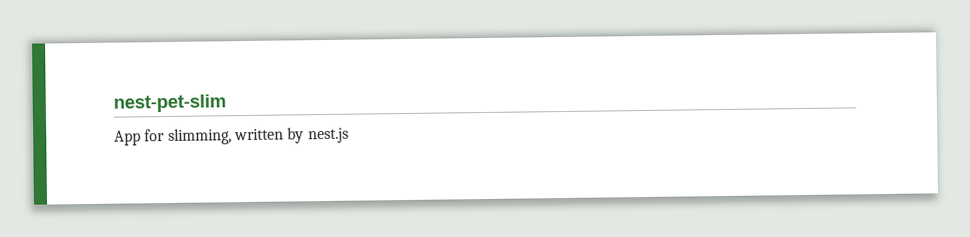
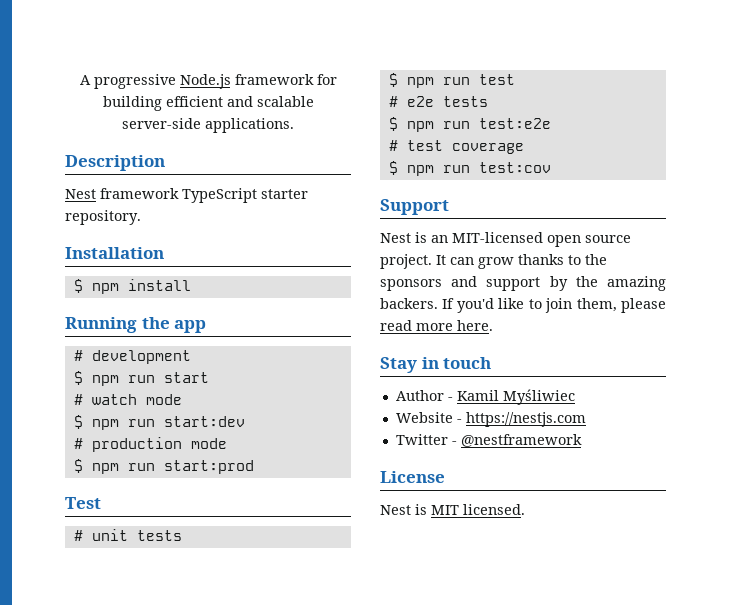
- nest-pet-slim
- App for slimming, written by nest.js
+ A progressive Node.js framework for building efficient and scalable server-side applications.
+ Description
+ Nest framework TypeScript starter repository.
+ Installation
+ $ npm install
+ Running the app
+ # development
+ $ npm run start
+ # watch mode
+ $ npm run start:dev
+ # production mode
+ $ npm run start:prod
+ Test
+ # unit tests
+ $ npm run test
+ # e2e tests
+ $ npm run test:e2e
+ # test coverage
+ $ npm run test:cov
+ Support
+ Nest is an MIT-licensed open source project. It can grow thanks to the sponsors and support by the amazing backers. If you'd like to join them, please read more here.
+ Stay in touch
+ Author - Kamil Myśliwiec
+ Website - https://nestjs.com
+ Twitter - @nestframework
+ License
+ Nest is MIT licensed.

